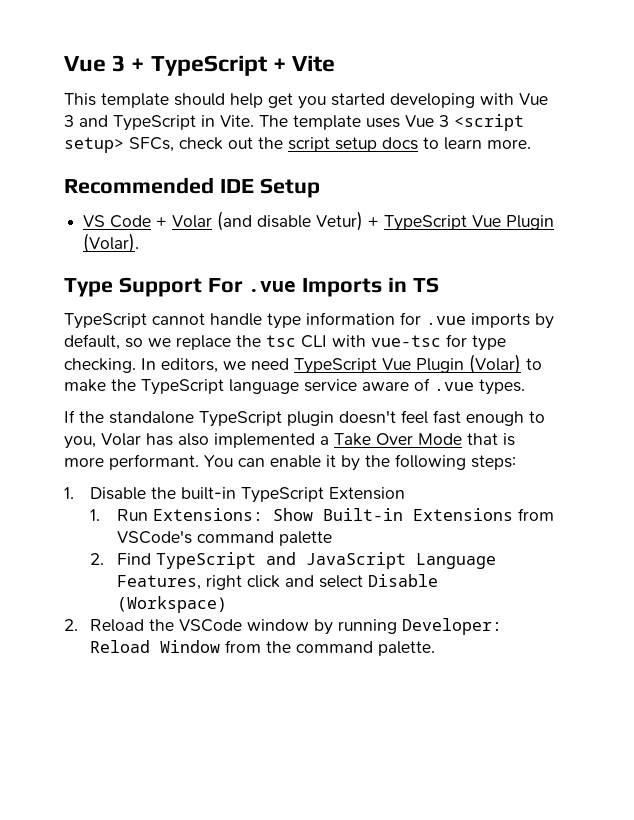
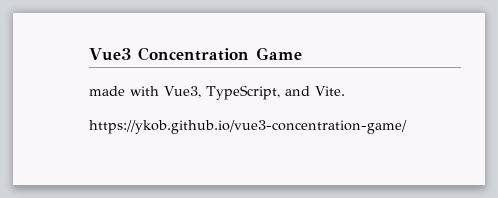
- Vue 3 + TypeScript + Vite
- This template should help get you started developing with Vue 3 and TypeScript in Vite. The template uses Vue 3 <script setup> SFCs, check out the script setup docs to learn more.
- Recommended IDE Setup
- VS Code + Volar (and disable Vetur) + TypeScript Vue Plugin (Volar).
- Type Support For .vue Imports in TS
- TypeScript cannot handle type information for .vue imports by default, so we replace the tsc CLI with vue-tsc for type checking. In editors, we need TypeScript Vue Plugin (Volar) to make the TypeScript language service aware of .vue types.
- If the standalone TypeScript plugin doesn't feel fast enough to you, Volar has also implemented a Take Over Mode that is more performant. You can enable it by the following steps:
- 1. Disable the built-in TypeScript Extension
- 1. Run Extensions: Show Built-in Extensions from VSCode's command palette
- 2. Find TypeScript and JavaScript Language Features, right click and select Disable (Workspace)
- 2. Reload the VSCode window by running Developer: Reload Window from the command palette.
+ Vue3 Concentration Game
+ made with Vue3, TypeScript, and Vite.
+ https://ykob.github.io/vue3-concentration-game/

